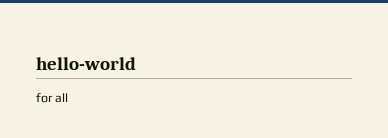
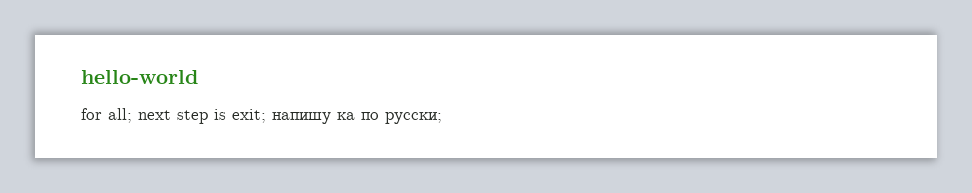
- for all
+ for all; next step is exit; напишу ка по русски;

